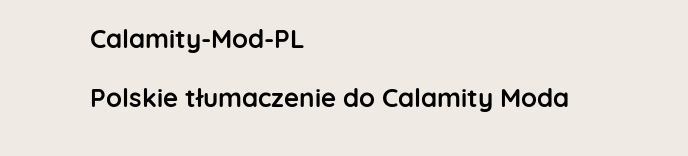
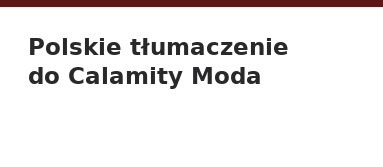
- Calamity-Mod-PL

